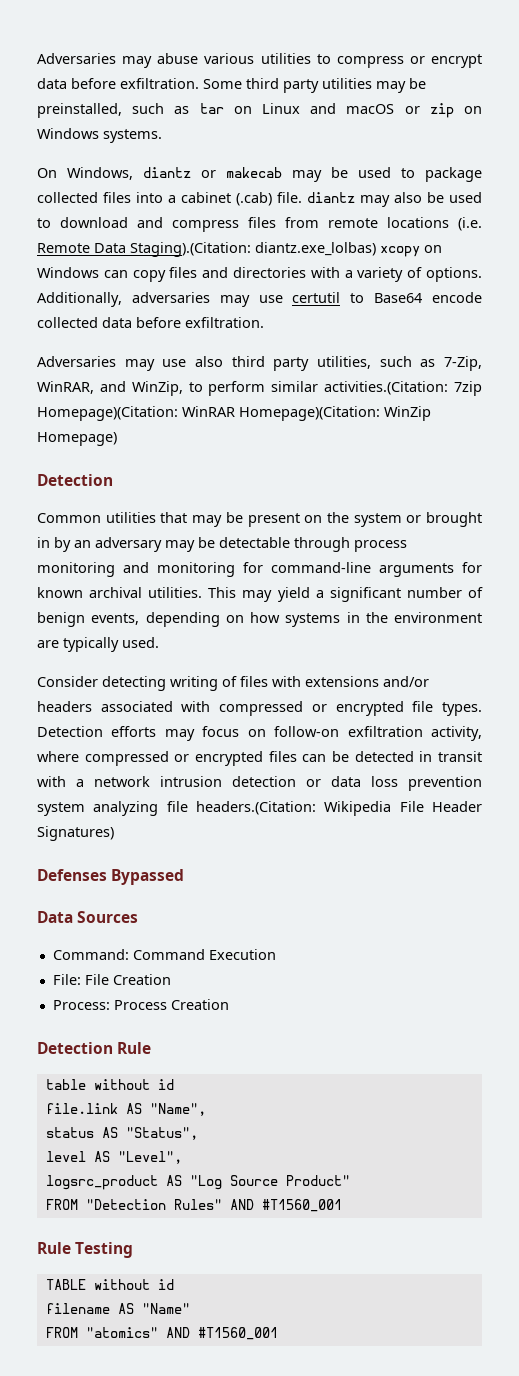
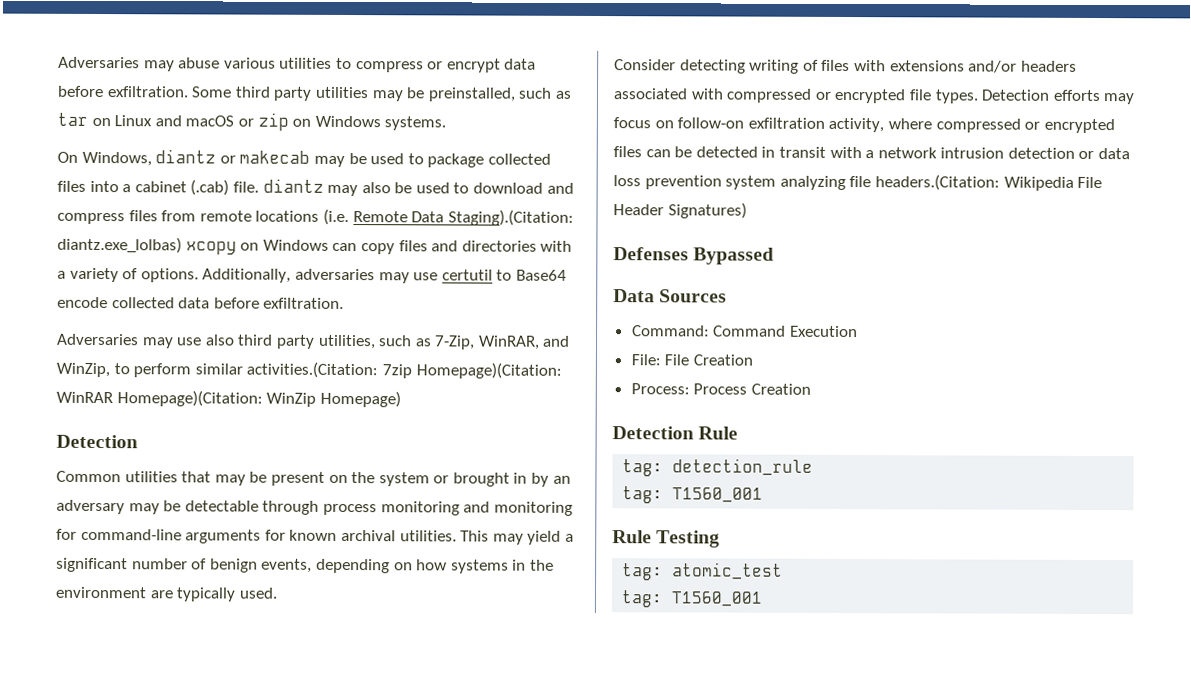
- table without id
- file.link AS "Name",
- status AS "Status",
- level AS "Level",
- logsrc_product AS "Log Source Product"
- FROM "Detection Rules" AND #T1560_001
+ tag: detection_rule
+ tag: T1560_001
  Rule Testing
- TABLE without id
- filename AS "Name"
- FROM "atomics" AND #T1560_001
+ tag: atomic_test
+ tag: T1560_001

